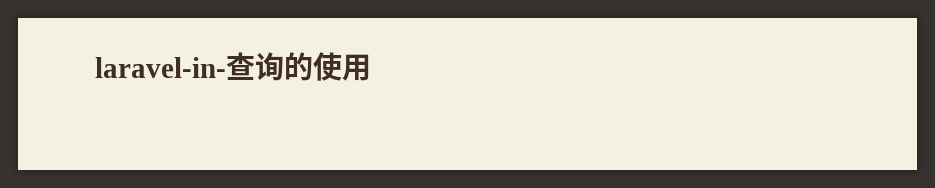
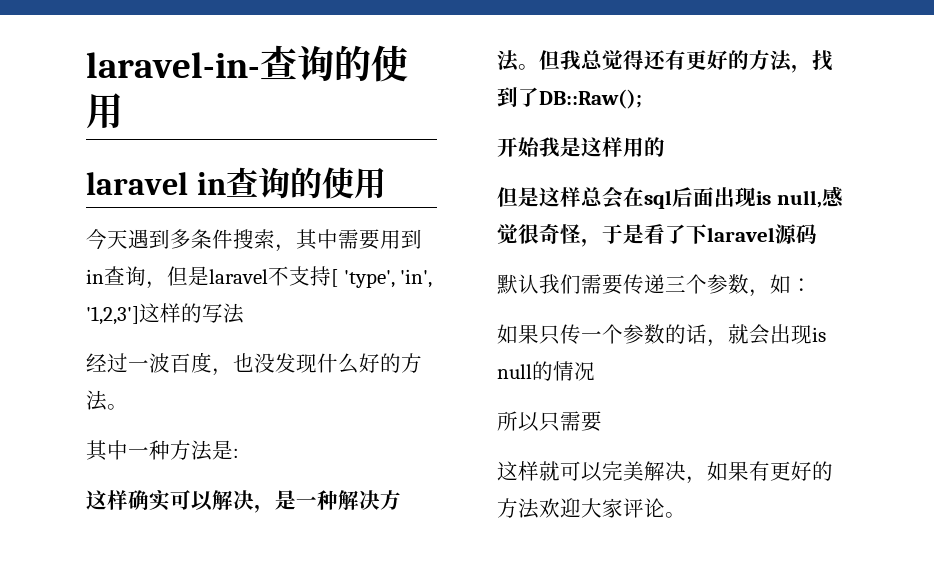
+ laravel in查询的使用
+ 今天遇到多条件搜索，其中需要用到in查询，但是laravel不支持[ 'type', 'in', '1,2,3']这样的写法
+ 经过一波百度，也没发现什么好的方法。
+ 其中一种方法是:
+ 这样确实可以解决，是一种解决方法。但我总觉得还有更好的方法，找到了DB::Raw();
+ 开始我是这样用的
+ 但是这样总会在sql后面出现is null,感觉很奇怪，于是看了下laravel源码
+ 默认我们需要传递三个参数，如：
+ 如果只传一个参数的话，就会出现is null的情况
+ 所以只需要
+ 这样就可以完美解决，如果有更好的方法欢迎大家评论。

